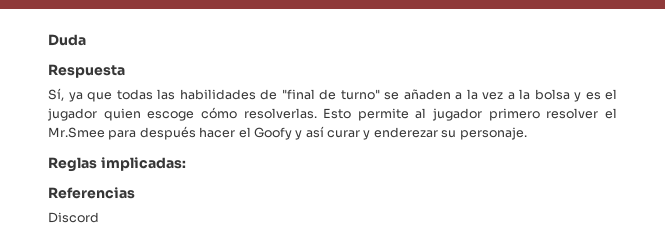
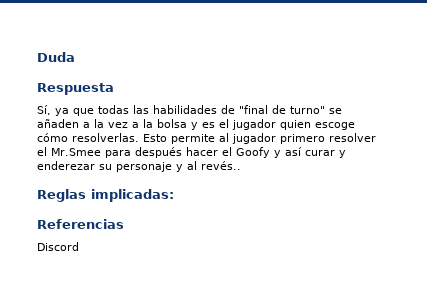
- Esto permite al jugador primero resolver el Mr.Smee para después hacer el Goofy y así curar y enderezar su personaje.
+ Esto permite al jugador primero resolver el Mr.Smee para después hacer el Goofy y así curar y enderezar su personaje y al revés..

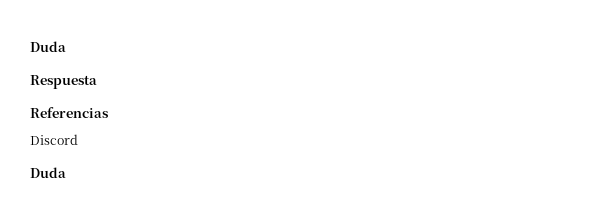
- Sí, ya que todas las habilidades de "final de turno" se añaden a la vez a la bolsa y es el jugador quien escoge cómo resolverlas. Esto permite al jugador primero resolver el Mr.Smee para después hacer el Goofy y así curar y enderezar su personaje y al revés..
- Reglas implicadas:
  Discord
+ Duda

